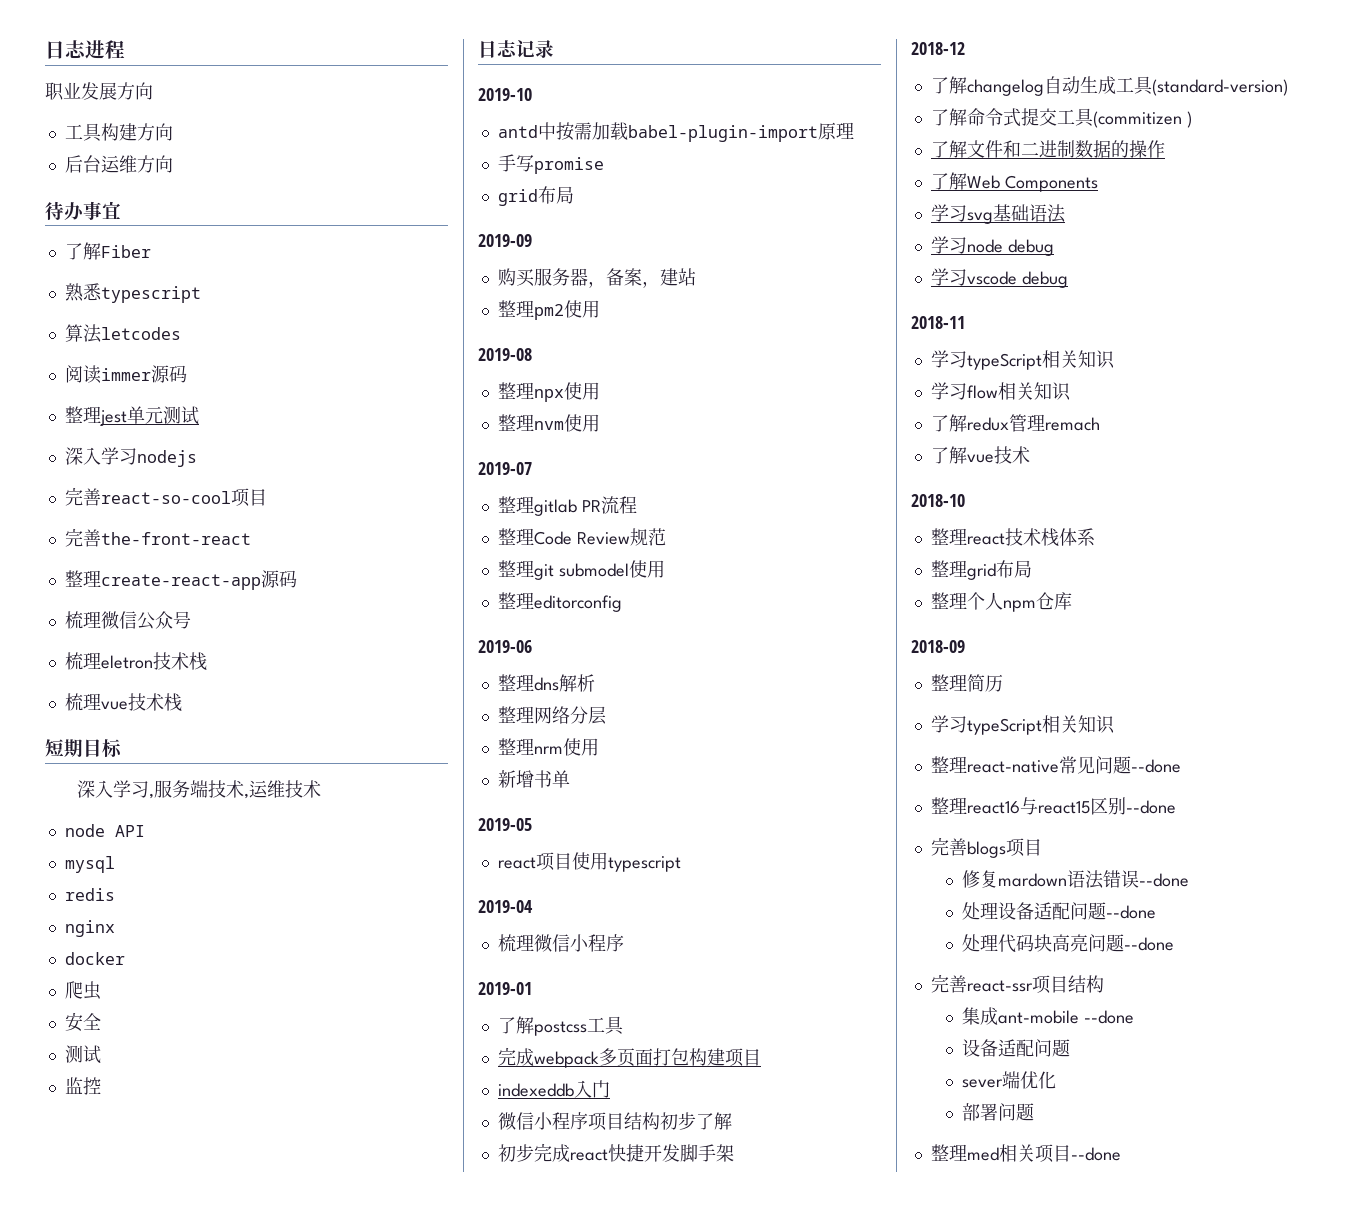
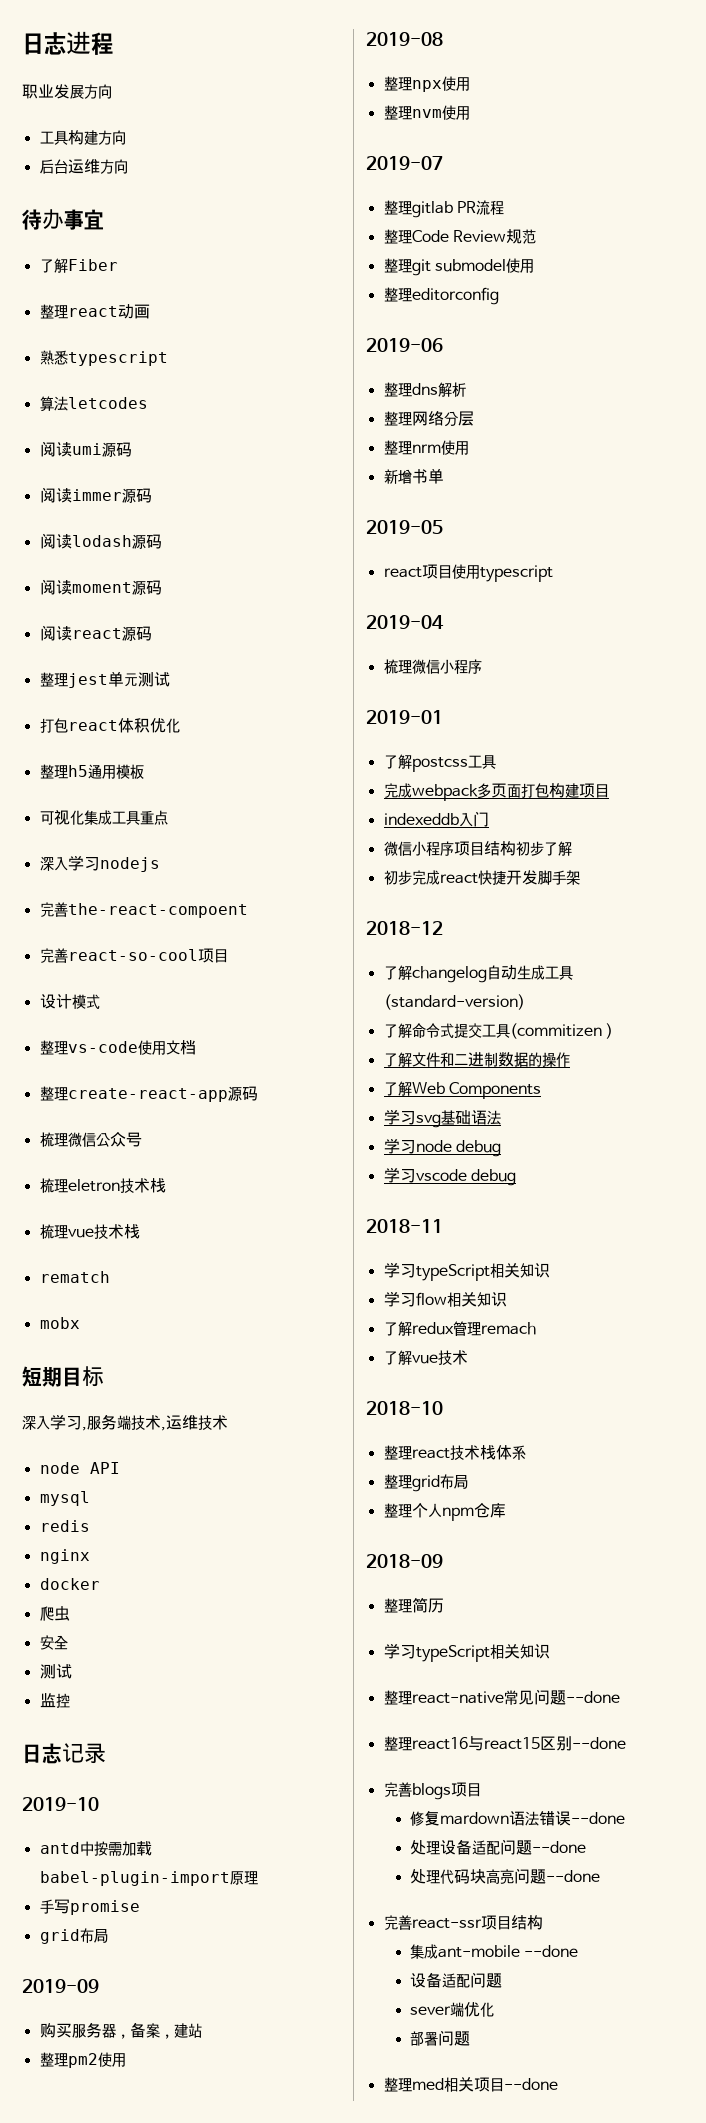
+ 整理react动画
+ 阅读umi源码
+ 阅读lodash源码
+ 阅读moment源码
+ 阅读react源码
  整理jest单元测试
+ 打包react体积优化
+ 整理h5通用模板
+ 可视化集成工具重点
+ 完善the-react-compoent
- 完善the-front-react
+ 设计模式
+ 整理vs-code使用文档
+ rematch
+ mobx

